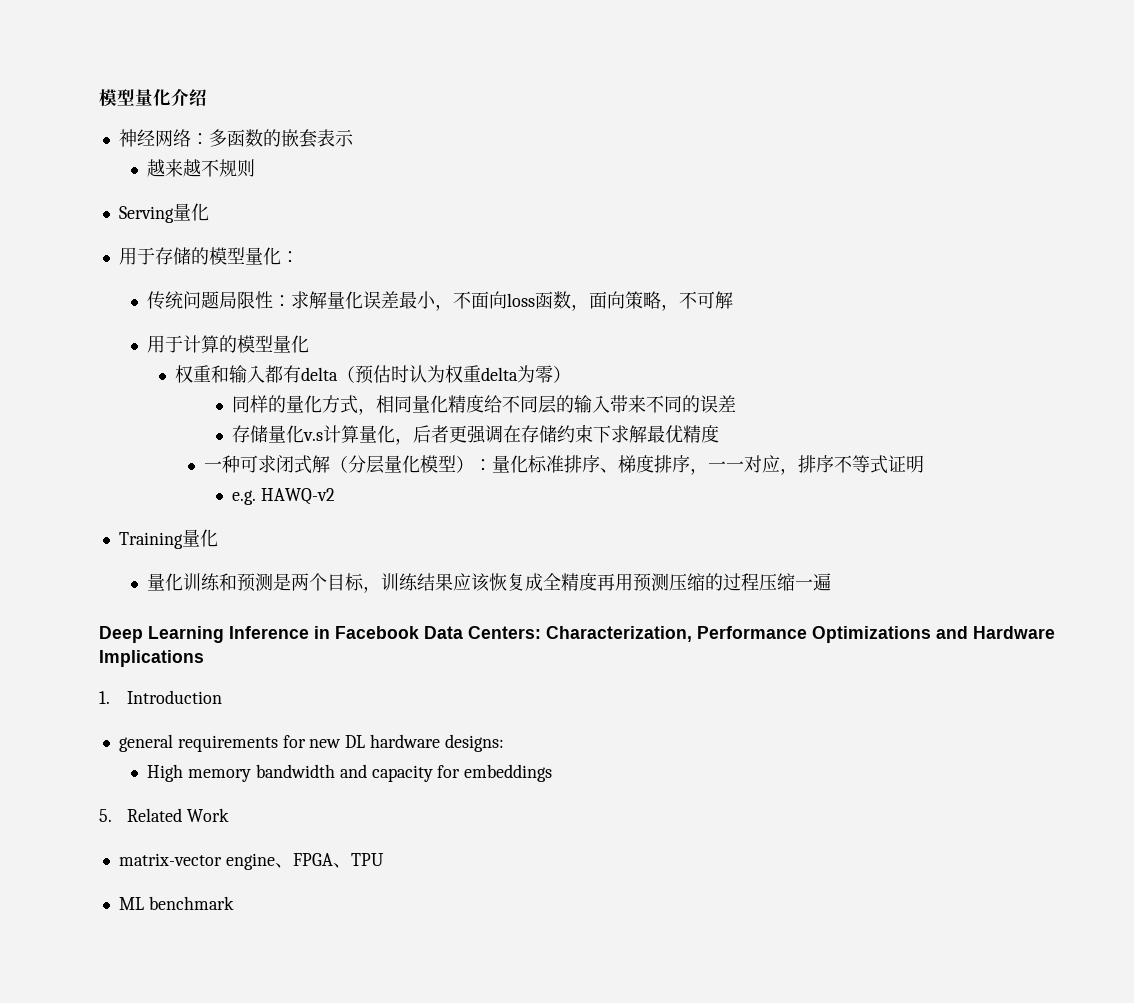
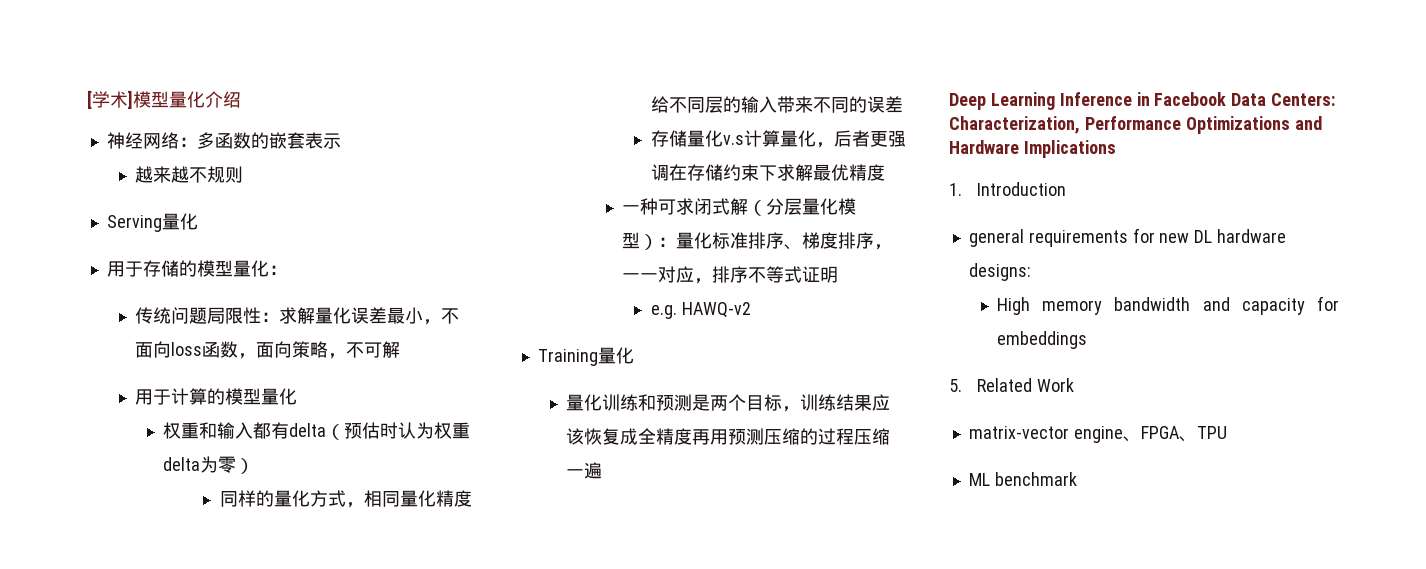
- 模型量化介绍
+ [学术]模型量化介绍

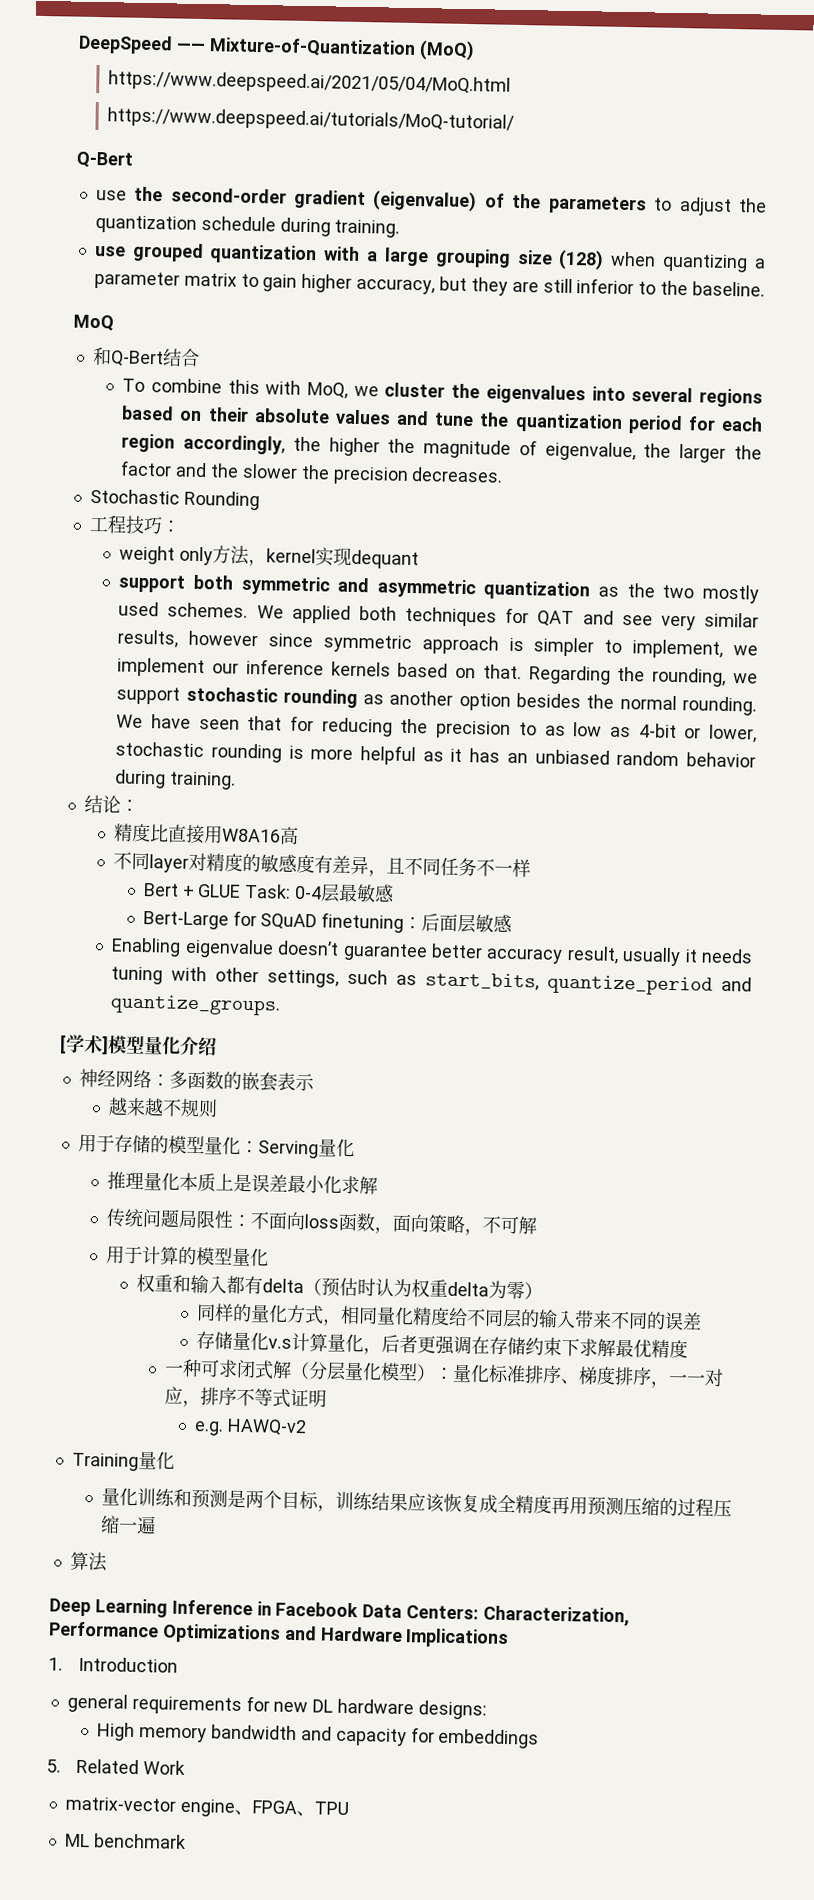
+ DeepSpeed —— Mixture-of-Quantization (MoQ)
+ https://www.deepspeed.ai/2021/05/04/MoQ.html
+ https://www.deepspeed.ai/tutorials/MoQ-tutorial/
+ Q-Bert
+ use the second-order gradient (eigenvalue) of the parameters to adjust the quantization schedule during training.
+ use grouped quantization with a large grouping size (128) when quantizing a parameter matrix to gain higher accuracy, but they are still inferior to the baseline.
+ MoQ
+ 和Q-Bert结合
+ To combine this with MoQ, we cluster the eigenvalues into several regions based on their absolute values and tune the quantization period for each region accordingly, the higher the magnitude of eigenvalue, the larger the factor and the slower the precision decreases.
+ Stochastic Rounding
+ 工程技巧：
+ weight only方法，kernel实现dequant
+ support both symmetric and asymmetric quantization as the two mostly used schemes. We applied both techniques for QAT and see very similar results, however since symmetric approach is simpler to implement, we implement our inference kernels based on that. Regarding the rounding, we support stochastic rounding as another option besides the normal rounding. We have seen that for reducing the precision to as low as 4-bit or lower, stochastic rounding is more helpful as it has an unbiased random behavior during training.
+ 结论：
+ 精度比直接用W8A16高
+ 不同layer对精度的敏感度有差异，且不同任务不一样
+ Bert + GLUE Task: 0-4层最敏感
+ Bert-Large for SQuAD finetuning：后面层敏感
+ Enabling eigenvalue doesn’t guarantee better accuracy result, usually it needs tuning with other settings, such as start_bits, quantize_period and quantize_groups.
- Serving量化
- 用于存储的模型量化：
+ 用于存储的模型量化：Serving量化
+ 推理量化本质上是误差最小化求解
- 传统问题局限性：求解量化误差最小，不面向loss函数，面向策略，不可解
+ 传统问题局限性：不面向loss函数，面向策略，不可解
+ 算法

